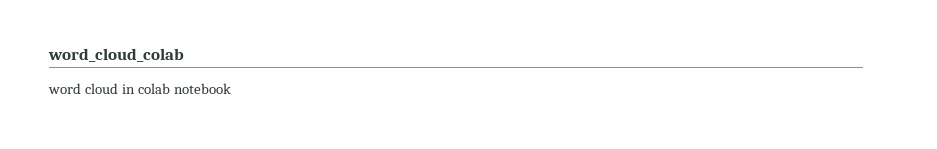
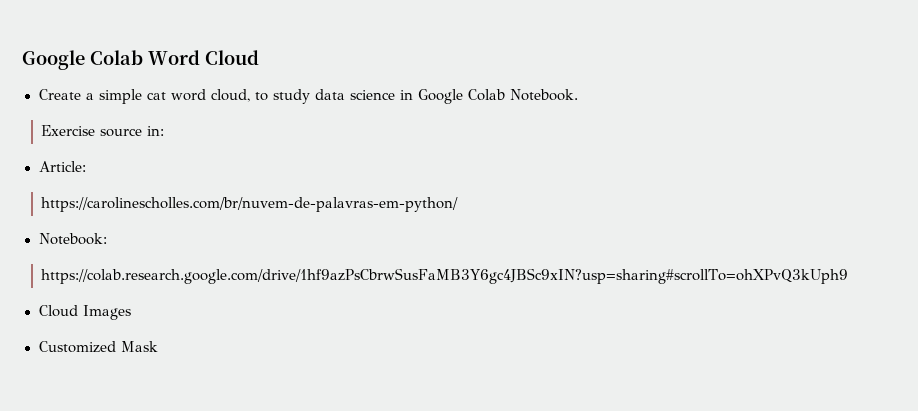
- word_cloud_colab
- word cloud in colab notebook
+ Google Colab Word Cloud
+ Create a simple cat word cloud, to study data science in Google Colab Notebook.
+ Exercise source in:
+ Article:
+ https://carolinescholles.com/br/nuvem-de-palavras-em-python/
+ Notebook:
+ https://colab.research.google.com/drive/1hf9azPsCbrwSusFaMB3Y6gc4JBSc9xIN?usp=sharing#scrollTo=ohXPvQ3kUph9
+ Cloud Images
+ Customized Mask

